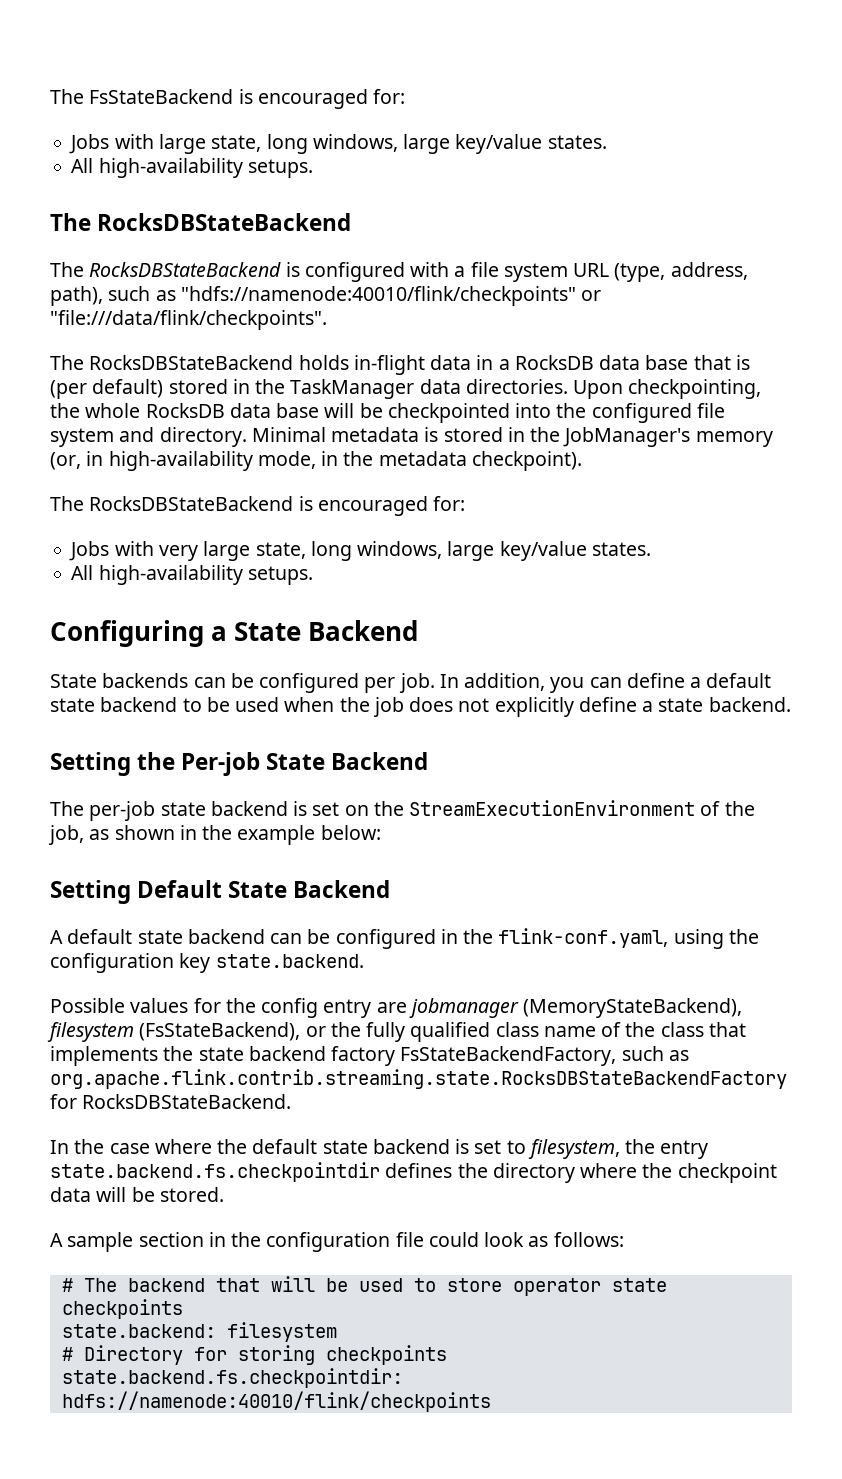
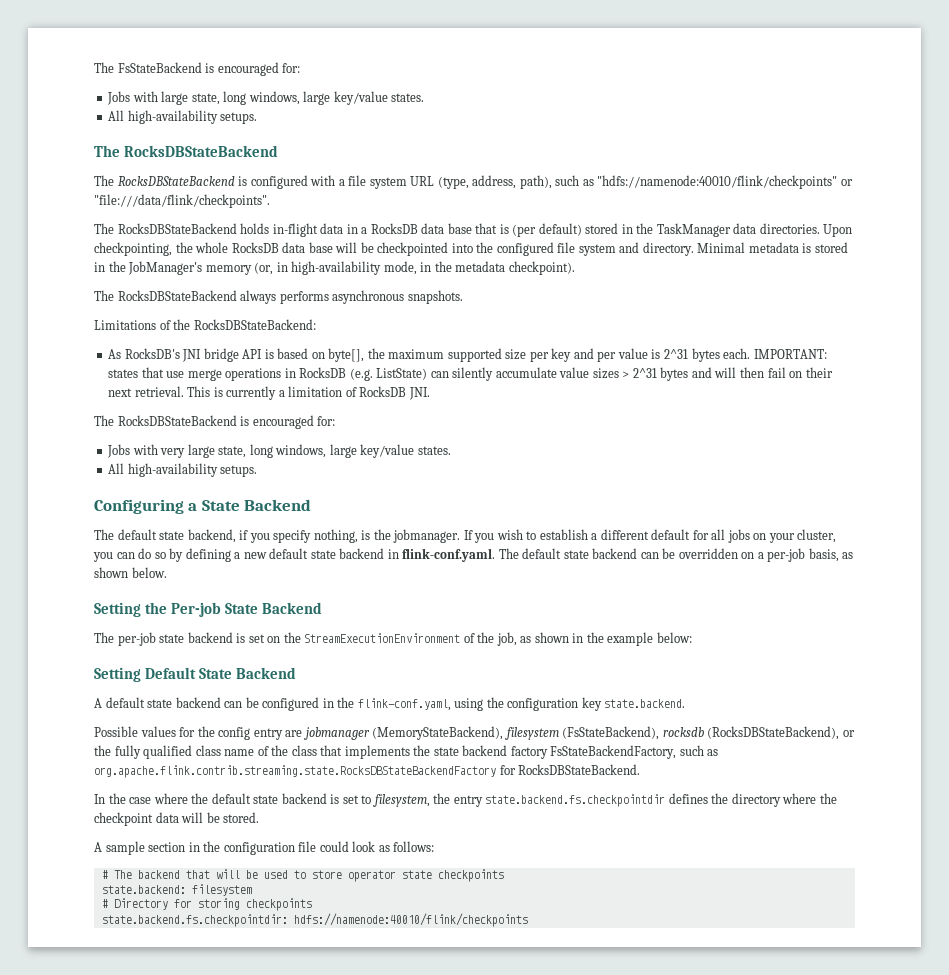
+ The RocksDBStateBackend always performs asynchronous snapshots.
+ Limitations of the RocksDBStateBackend:
+ As RocksDB's JNI bridge API is based on byte[], the maximum supported size per key and per value is 2^31 bytes each. IMPORTANT: states that use merge operations in RocksDB (e.g. ListState) can silently accumulate value sizes > 2^31 bytes and will then fail on their next retrieval. This is currently a limitation of RocksDB JNI.
- State backends can be configured per job. In addition, you can define a default state backend to be used when the job does not explicitly define a state backend.
+ The default state backend, if you specify nothing, is the jobmanager. If you wish to establish a different default for all jobs on your cluster, you can do so by defining a new default state backend in flink-conf.yaml. The default state backend can be overridden on a per-job basis, as shown below.
- Possible values for the config entry are jobmanager (MemoryStateBackend), filesystem (FsStateBackend), or the fully qualified class name of the class that implements the state backend factory FsStateBackendFactory, such as org.apache.flink.contrib.streaming.state.RocksDBStateBackendFactory for RocksDBStateBackend.
+ Possible values for the config entry are jobmanager (MemoryStateBackend), filesystem (FsStateBackend), rocksdb (RocksDBStateBackend), or the fully qualified class name of the class that implements the state backend factory FsStateBackendFactory, such as org.apache.flink.contrib.streaming.state.RocksDBStateBackendFactory for RocksDBStateBackend.

